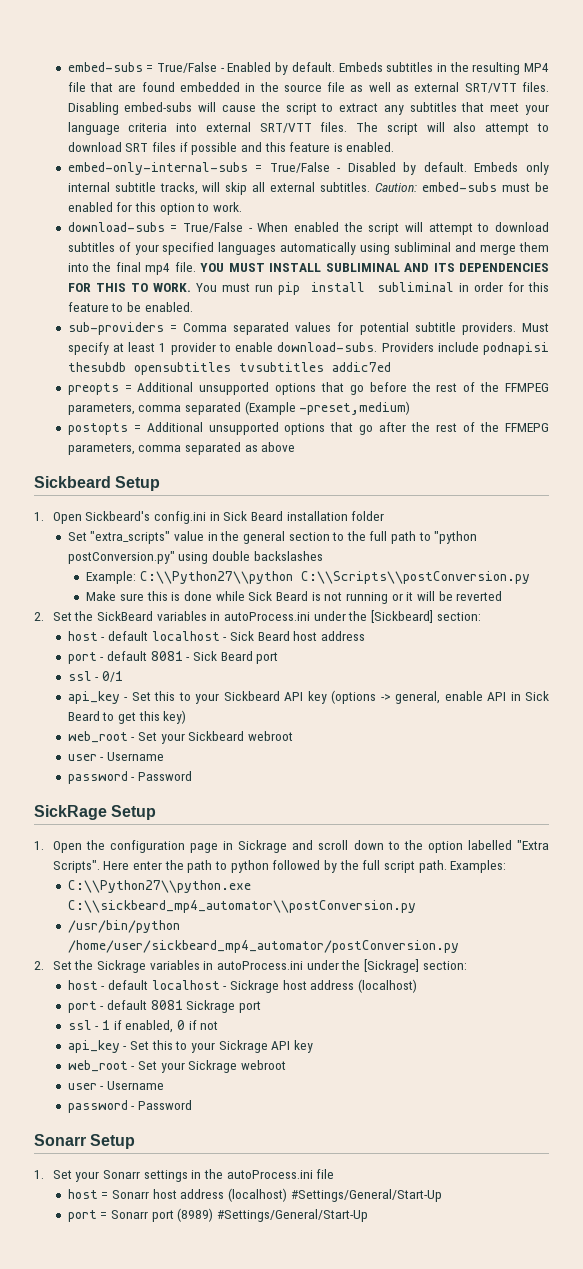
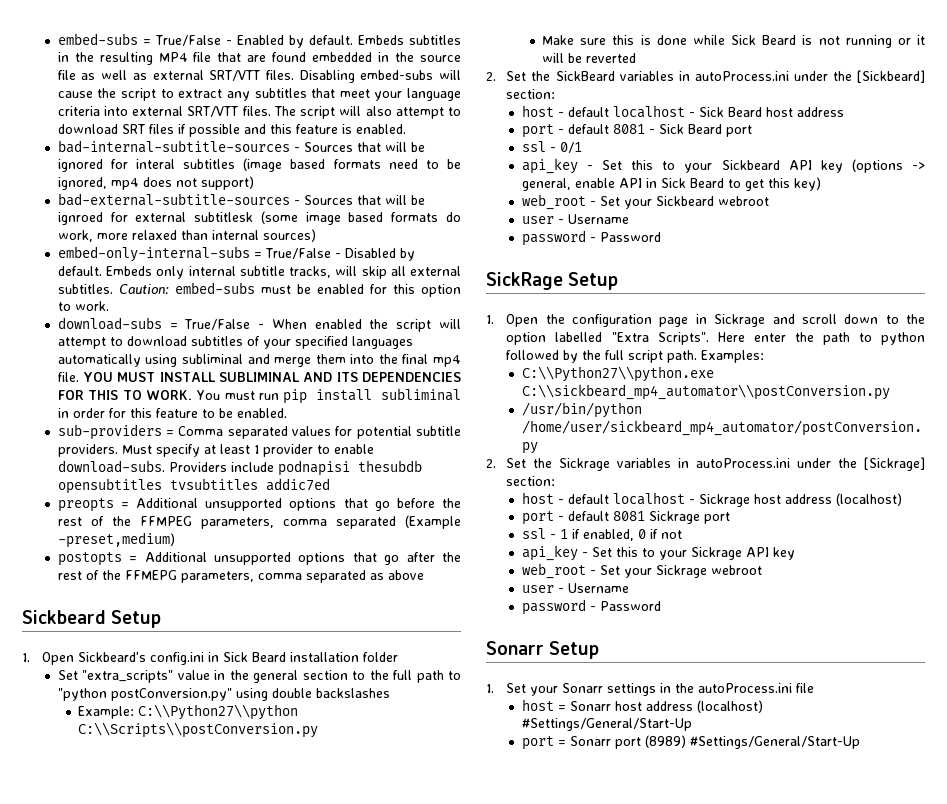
+ bad-internal-subtitle-sources - Sources that will be ignored for interal subtitles (image based formats need to be ignored, mp4 does not support)
+ bad-external-subtitle-sources - Sources that will be ignroed for external subtitlesk (some image based formats do work, more relaxed than internal sources)

